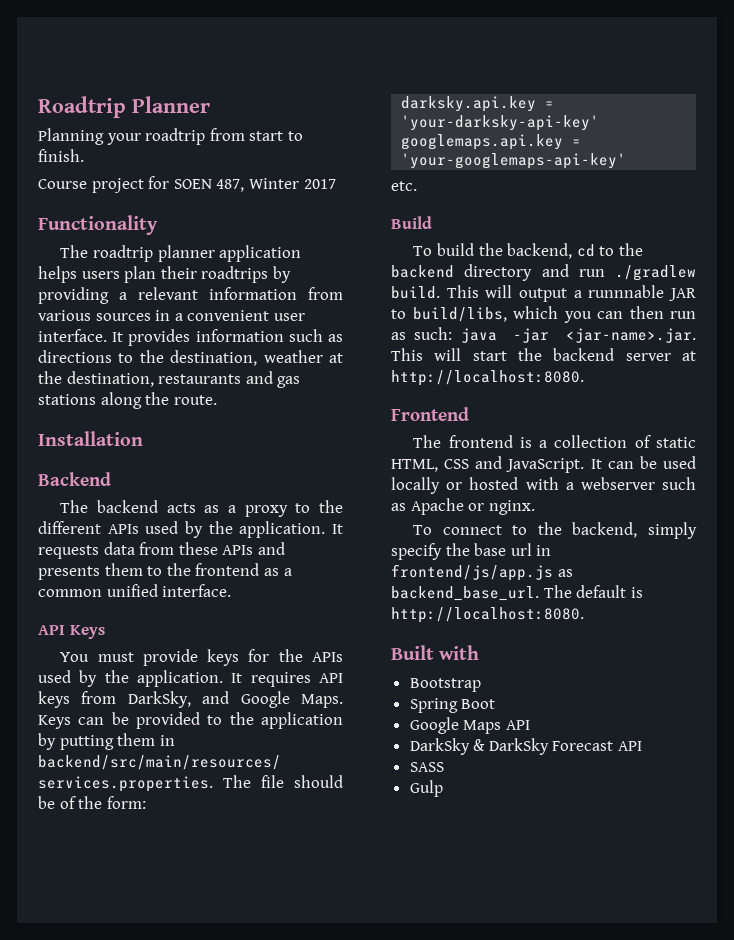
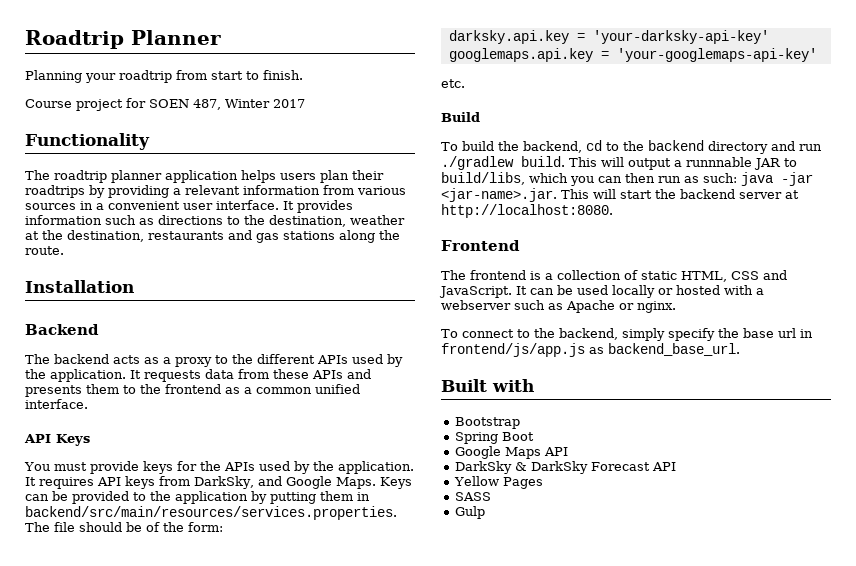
- The default is http://localhost:8080.
+ Yellow Pages

